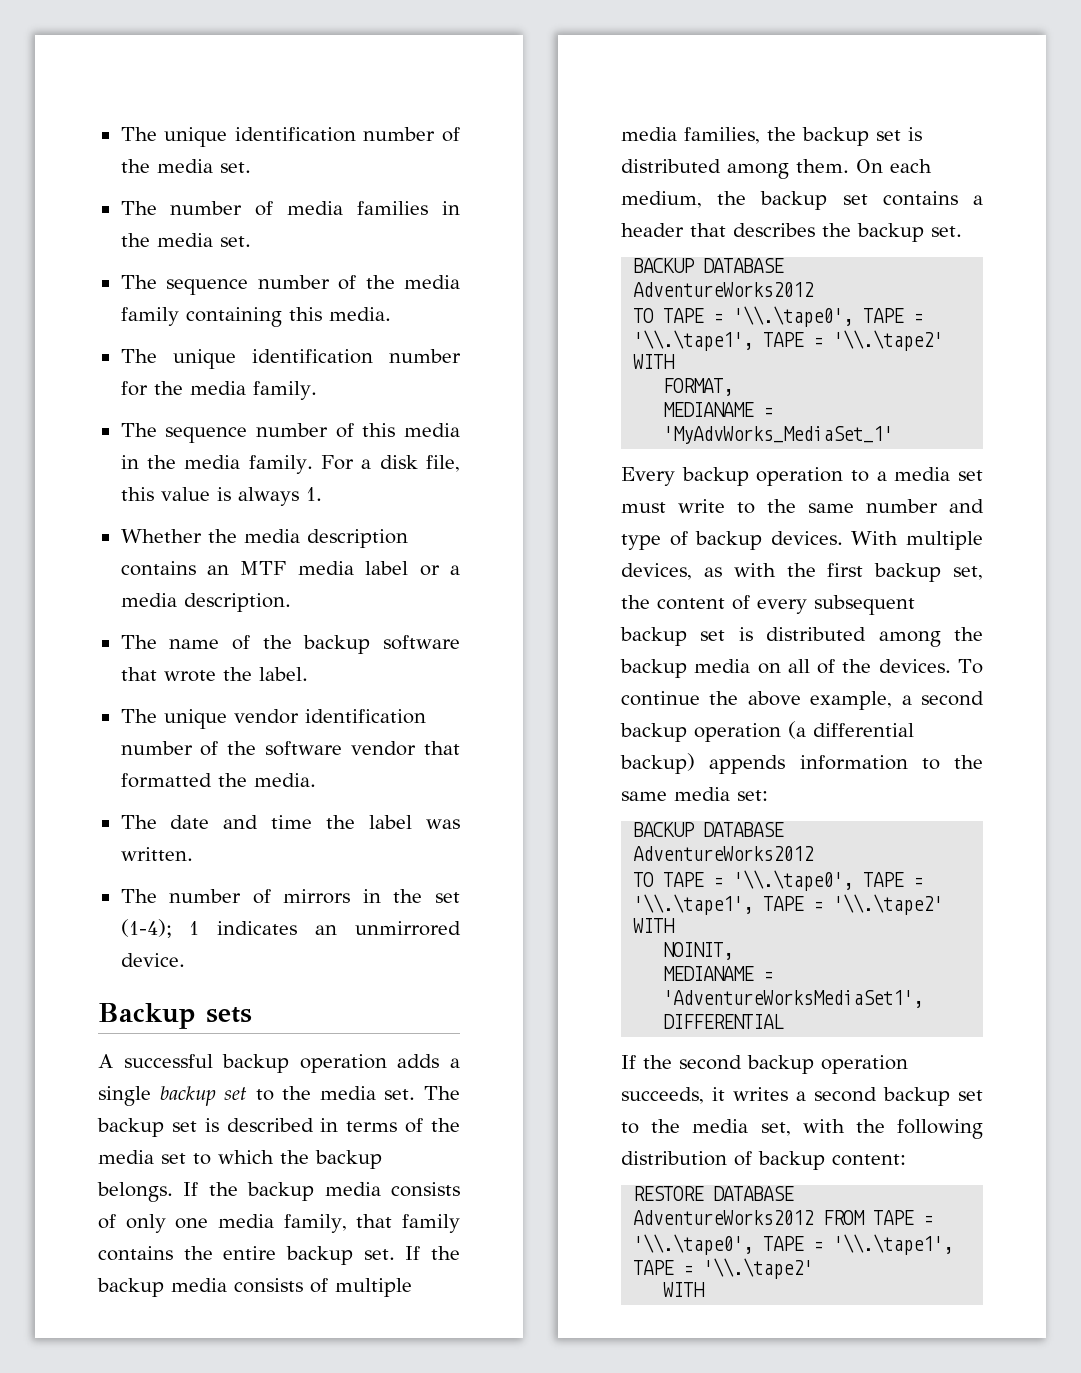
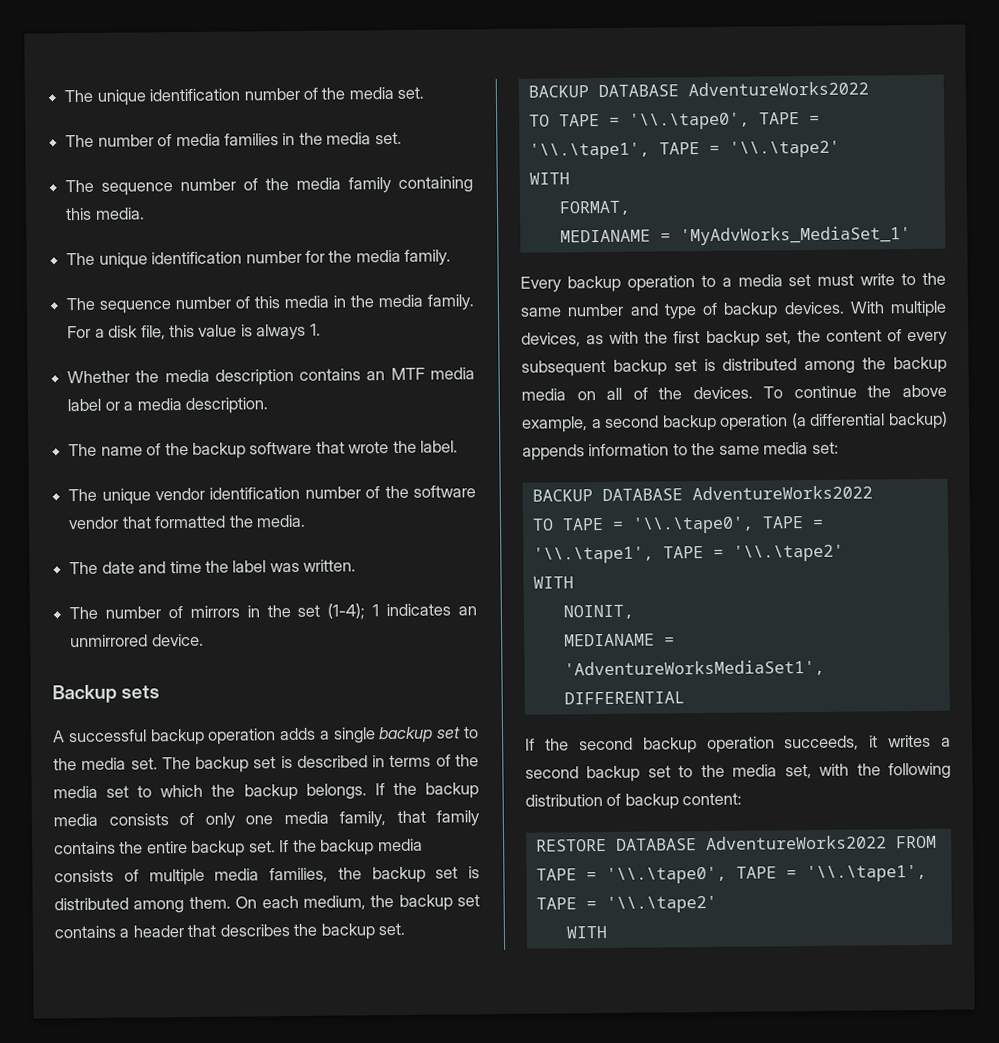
  On each medium, the backup set contains a header that describes the backup set.
- BACKUP DATABASE AdventureWorks2012
+ BACKUP DATABASE AdventureWorks2022
  To continue the above example, a second backup operation (a differential backup) appends information to the same media set:
- BACKUP DATABASE AdventureWorks2012
+ BACKUP DATABASE AdventureWorks2022
- RESTORE DATABASE AdventureWorks2012 FROM TAPE = '\\.\tape0', TAPE = '\\.\tape1', TAPE = '\\.\tape2'
+ RESTORE DATABASE AdventureWorks2022 FROM TAPE = '\\.\tape0', TAPE = '\\.\tape1', TAPE = '\\.\tape2'

